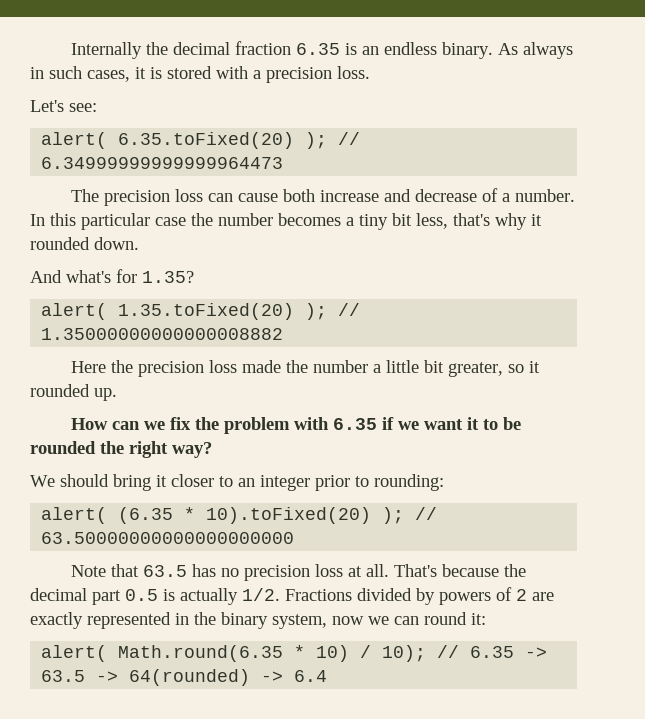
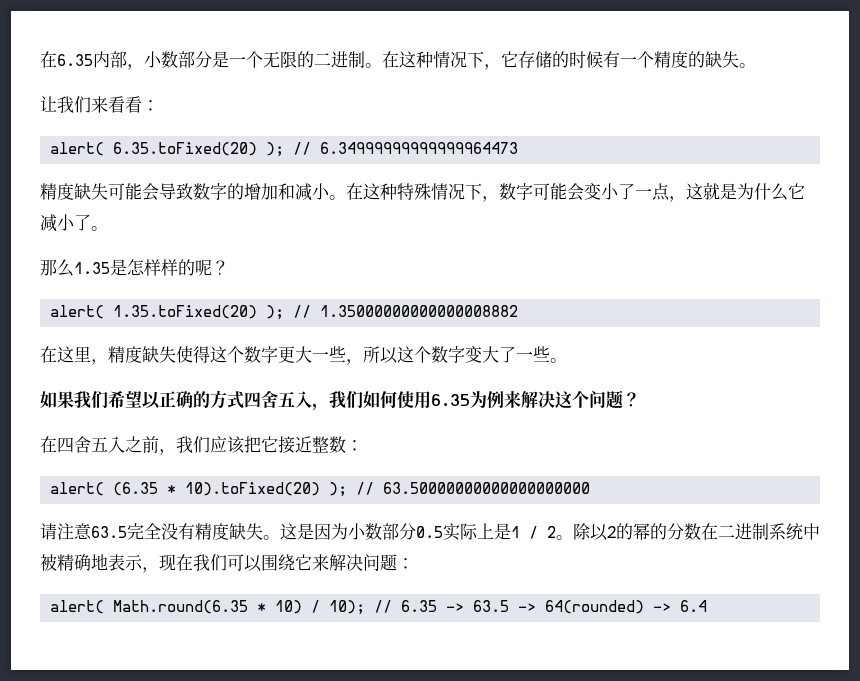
- Internally the decimal fraction 6.35 is an endless binary. As always in such cases, it is stored with a precision loss.
- Let's see:
+ 在6.35内部，小数部分是一个无限的二进制。在这种情况下，它存储的时候有一个精度的缺失。
+ 让我们来看看：
- The precision loss can cause both increase and decrease of a number. In this particular case the number becomes a tiny bit less, that's why it rounded down.
- And what's for 1.35?
+ 精度缺失可能会导致数字的增加和减小。在这种特殊情况下，数字可能会变小了一点，这就是为什么它减小了。
+ 那么1.35是怎样样的呢？
- Here the precision loss made the number a little bit greater, so it rounded up.
- How can we fix the problem with 6.35 if we want it to be rounded the right way?
- We should bring it closer to an integer prior to rounding:
+ 在这里，精度缺失使得这个数字更大一些，所以这个数字变大了一些。
+ 如果我们希望以正确的方式四舍五入，我们如何使用6.35为例来解决这个问题？
+ 在四舍五入之前，我们应该把它接近整数：
- Note that 63.5 has no precision loss at all. That's because the decimal part 0.5 is actually 1/2. Fractions divided by powers of 2 are exactly represented in the binary system, now we can round it:
+ 请注意63.5完全没有精度缺失。这是因为小数部分0.5实际上是1 / 2。除以2的幂的分数在二进制系统中被精确地表示，现在我们可以围绕它来解决问题：

